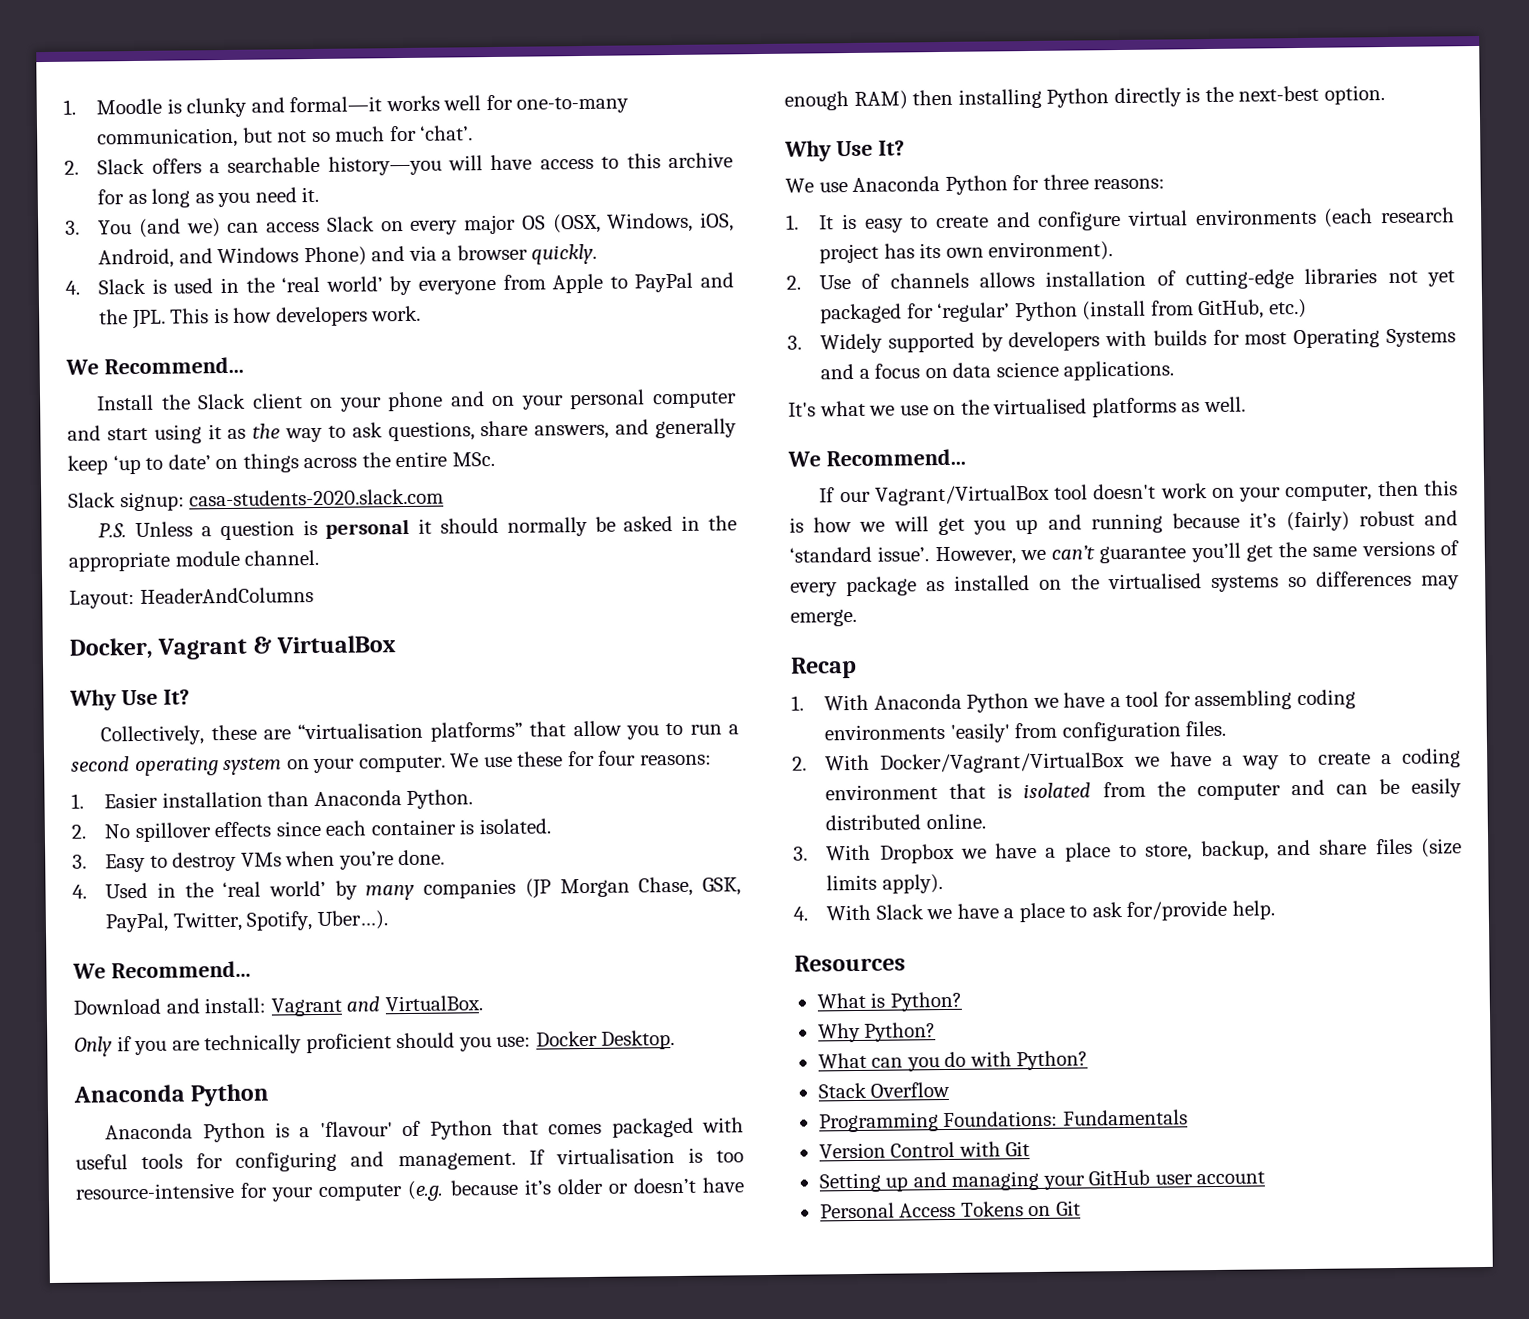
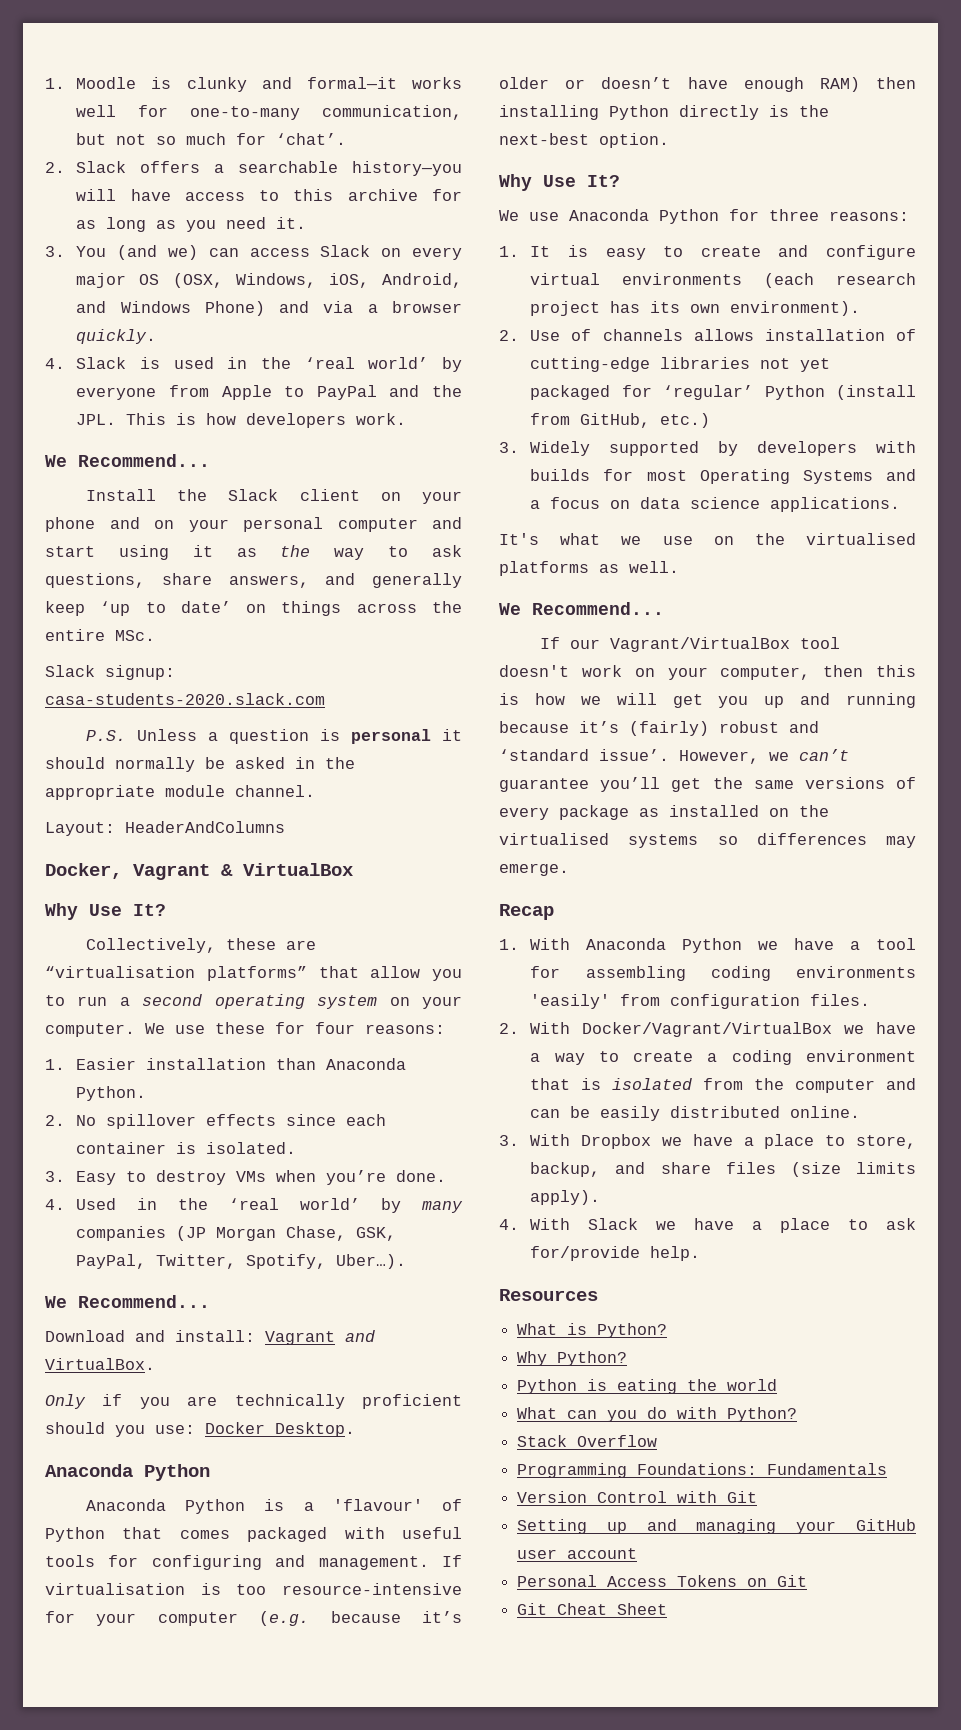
+ Python is eating the world
+ Git Cheat Sheet

